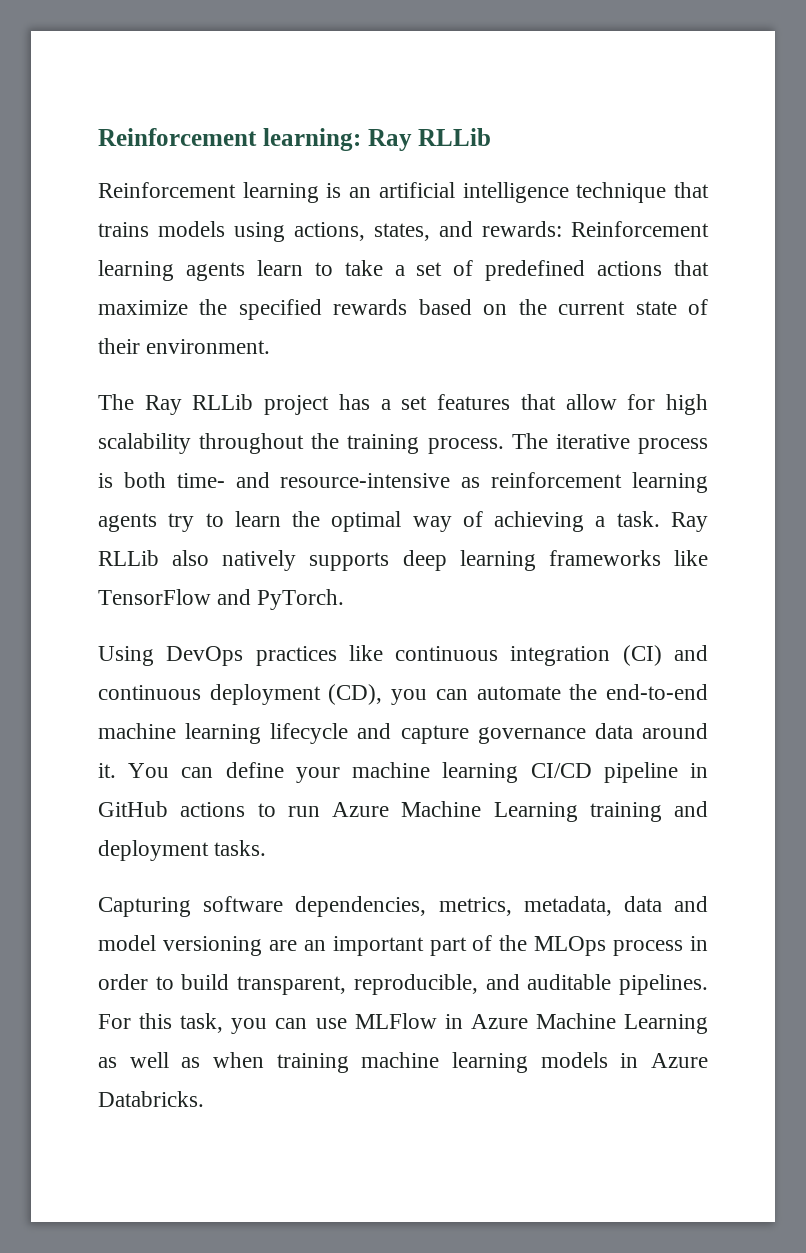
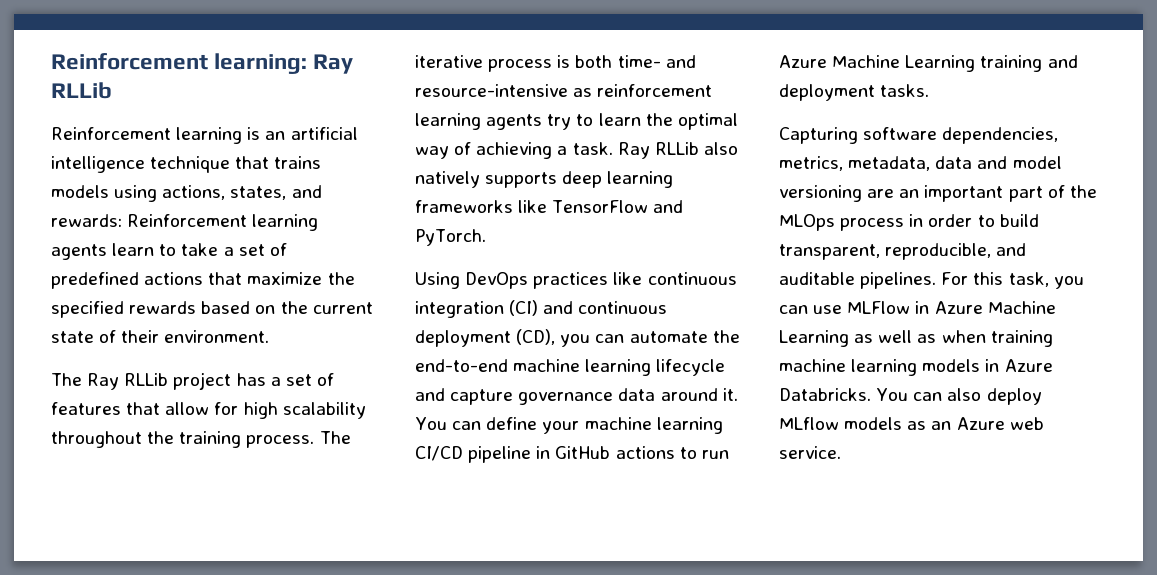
- The Ray RLLib project has a set features that allow for high scalability throughout the training process.
+ The Ray RLLib project has a set of features that allow for high scalability throughout the training process.
+ You can also deploy MLflow models as an Azure web service.

